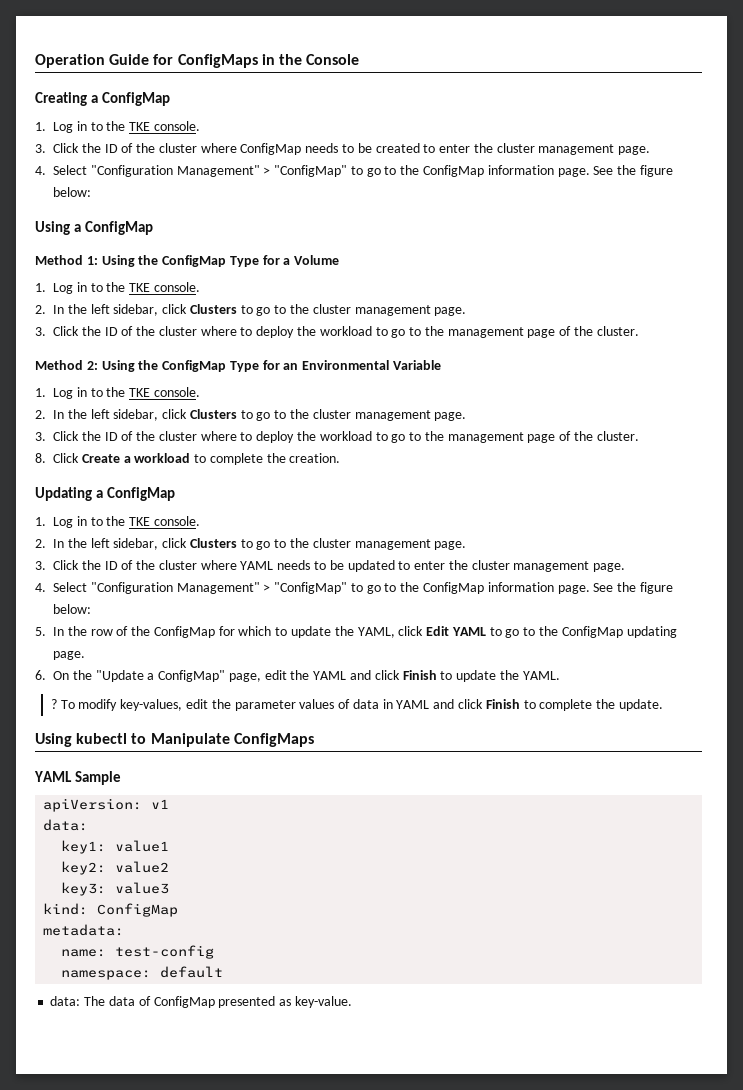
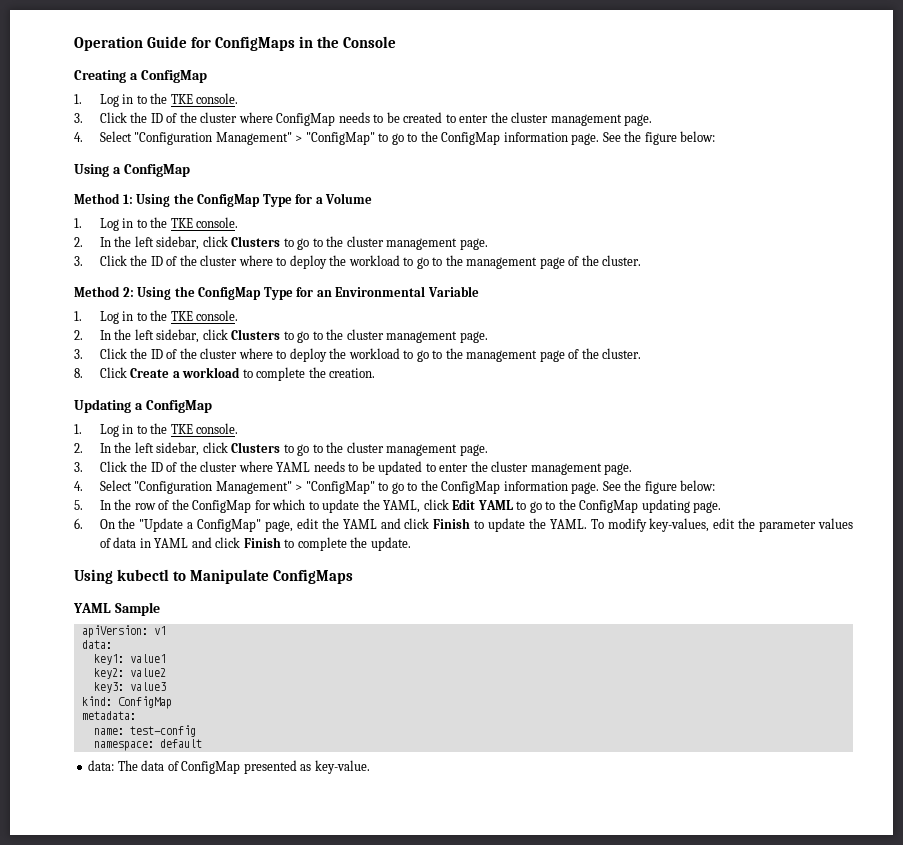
- 6. On the "Update a ConfigMap" page, edit the YAML and click Finish to update the YAML.
- ? To modify key-values, edit the parameter values of data in YAML and click Finish to complete the update.
+ 6. On the "Update a ConfigMap" page, edit the YAML and click Finish to update the YAML. To modify key-values, edit the parameter values of data in YAML and click Finish to complete the update.

